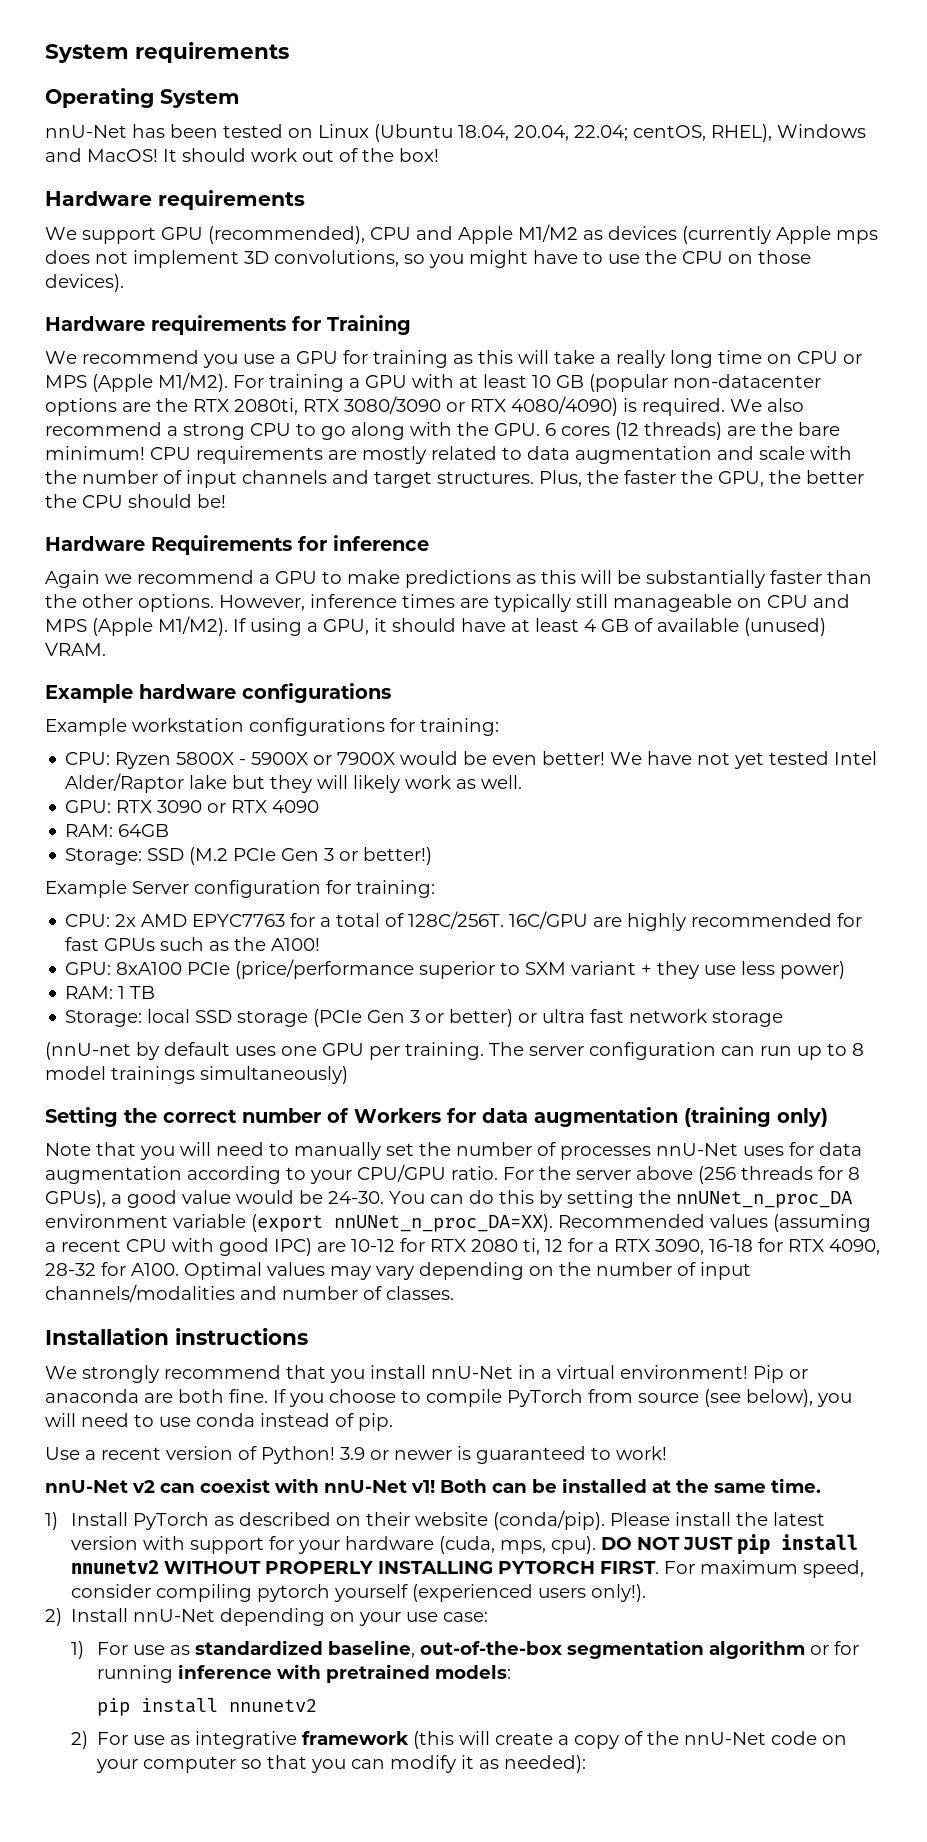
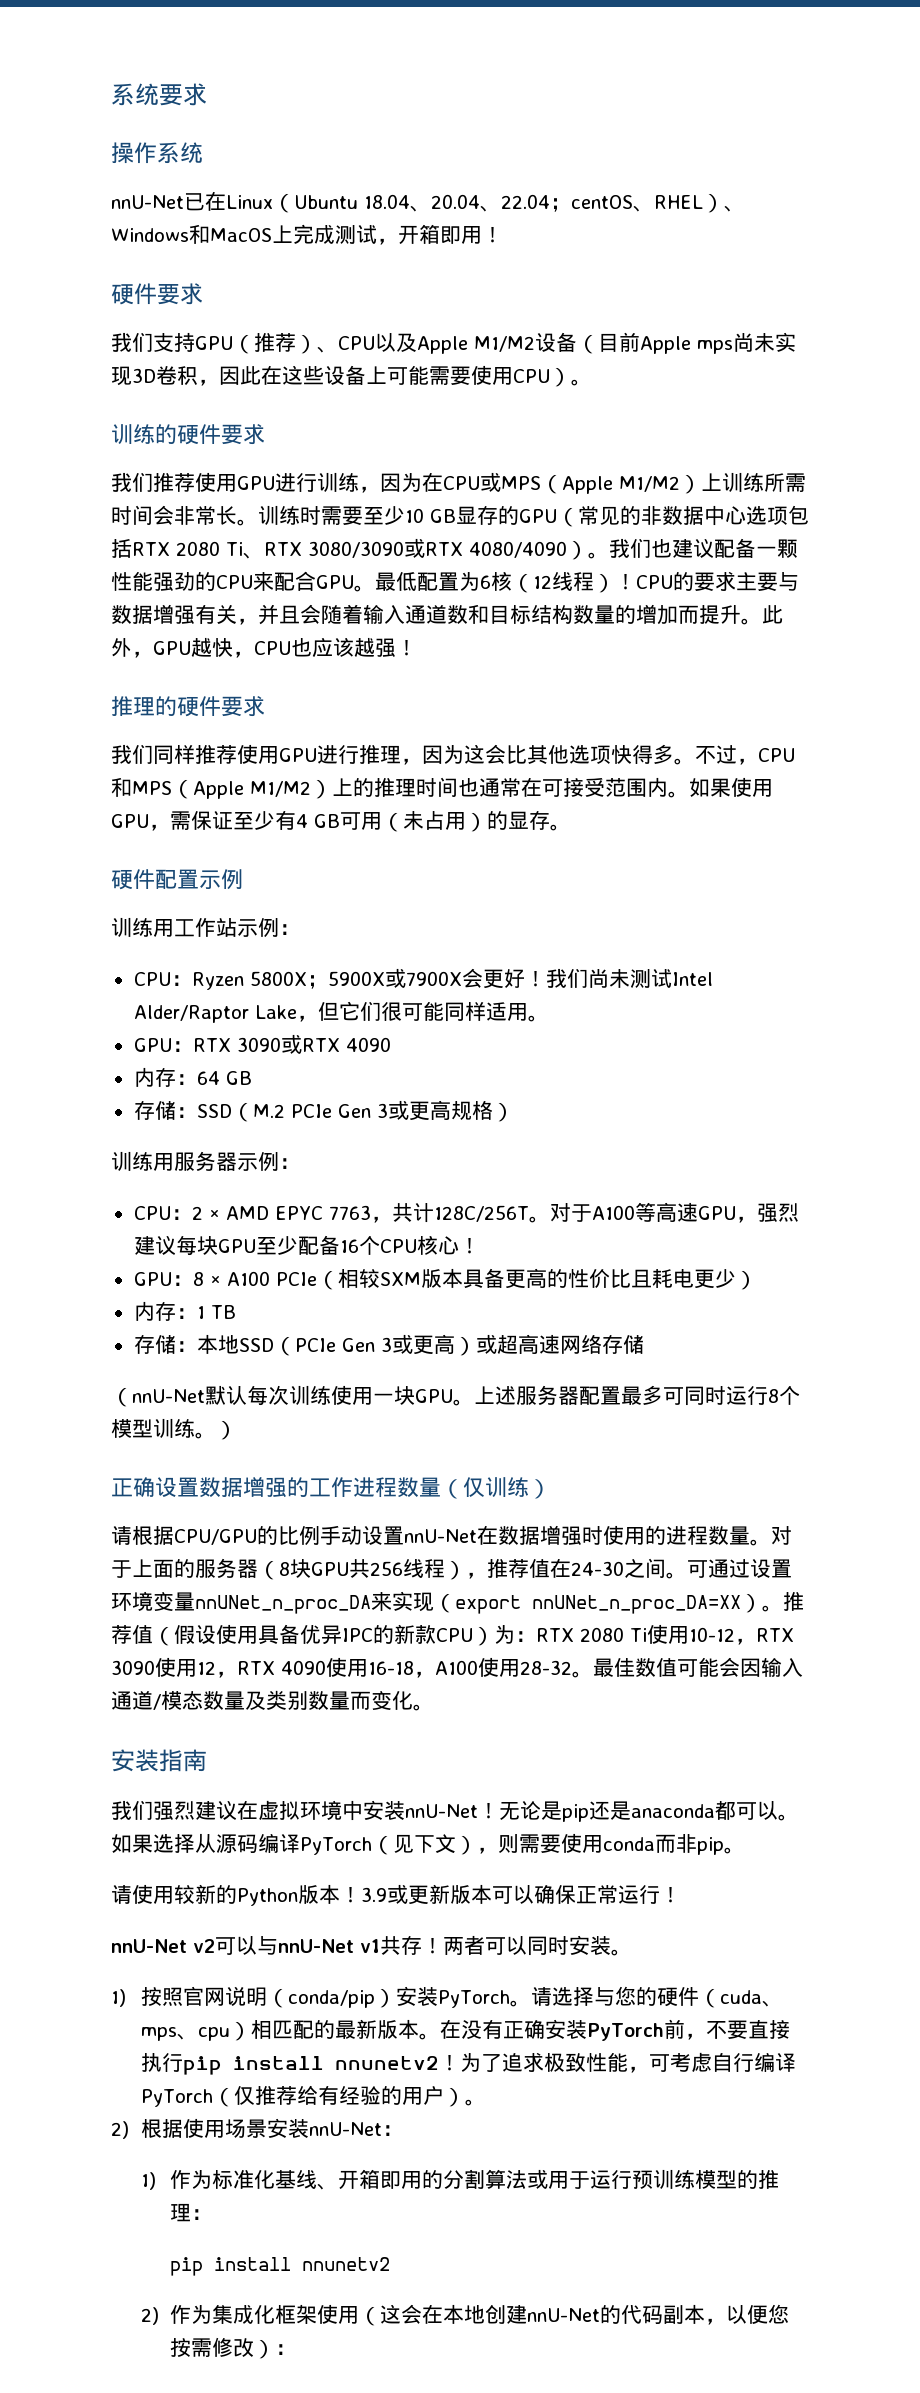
- System requirements
- Operating System
- nnU-Net has been tested on Linux (Ubuntu 18.04, 20.04, 22.04; centOS, RHEL), Windows and MacOS! It should work out of the box!
- Hardware requirements
- We support GPU (recommended), CPU and Apple M1/M2 as devices (currently Apple mps does not implement 3D convolutions, so you might have to use the CPU on those devices).
- Hardware requirements for Training
- We recommend you use a GPU for training as this will take a really long time on CPU or MPS (Apple M1/M2). For training a GPU with at least 10 GB (popular non-datacenter options are the RTX 2080ti, RTX 3080/3090 or RTX 4080/4090) is required. We also recommend a strong CPU to go along with the GPU. 6 cores (12 threads) are the bare minimum! CPU requirements are mostly related to data augmentation and scale with the number of input channels and target structures. Plus, the faster the GPU, the better the CPU should be!
- Hardware Requirements for inference
- Again we recommend a GPU to make predictions as this will be substantially faster than the other options. However, inference times are typically still manageable on CPU and MPS (Apple M1/M2). If using a GPU, it should have at least 4 GB of available (unused) VRAM.
- Example hardware configurations
- Example workstation configurations for training:
- CPU: Ryzen 5800X - 5900X or 7900X would be even better! We have not yet tested Intel Alder/Raptor lake but they will likely work as well.
- GPU: RTX 3090 or RTX 4090
+ 系统要求
+ 操作系统
+ nnU-Net已在Linux（Ubuntu 18.04、20.04、22.04；centOS、RHEL）、Windows和MacOS上完成测试，开箱即用！
+ 硬件要求
+ 我们支持GPU（推荐）、CPU以及Apple M1/M2设备（目前Apple mps尚未实现3D卷积，因此在这些设备上可能需要使用CPU）。
+ 训练的硬件要求
+ 我们推荐使用GPU进行训练，因为在CPU或MPS（Apple M1/M2）上训练所需时间会非常长。训练时需要至少10 GB显存的GPU（常见的非数据中心选项包括RTX 2080 Ti、RTX 3080/3090或RTX 4080/4090）。我们也建议配备一颗性能强劲的CPU来配合GPU。最低配置为6核（12线程）！CPU的要求主要与数据增强有关，并且会随着输入通道数和目标结构数量的增加而提升。此外，GPU越快，CPU也应该越强！
+ 推理的硬件要求
+ 我们同样推荐使用GPU进行推理，因为这会比其他选项快得多。不过，CPU和MPS（Apple M1/M2）上的推理时间也通常在可接受范围内。如果使用GPU，需保证至少有4 GB可用（未占用）的显存。
+ 硬件配置示例
+ 训练用工作站示例：
+ CPU：Ryzen 5800X；5900X或7900X会更好！我们尚未测试Intel Alder/Raptor Lake，但它们很可能同样适用。
+ GPU：RTX 3090或RTX 4090
- RAM: 64GB
- Storage: SSD (M.2 PCIe Gen 3 or better!)
- Example Server configuration for training:
- CPU: 2x AMD EPYC7763 for a total of 128C/256T. 16C/GPU are highly recommended for fast GPUs such as the A100!
- GPU: 8xA100 PCIe (price/performance superior to SXM variant + they use less power)
- RAM: 1 TB
- Storage: local SSD storage (PCIe Gen 3 or better) or ultra fast network storage
- (nnU-net by default uses one GPU per training. The server configuration can run up to 8 model trainings simultaneously)
- Setting the correct number of Workers for data augmentation (training only)
- Note that you will need to manually set the number of processes nnU-Net uses for data augmentation according to your CPU/GPU ratio. For the server above (256 threads for 8 GPUs), a good value would be 24-30. You can do this by setting the nnUNet_n_proc_DA environment variable (export nnUNet_n_proc_DA=XX). Recommended values (assuming a recent CPU with good IPC) are 10-12 for RTX 2080 ti, 12 for a RTX 3090, 16-18 for RTX 4090, 28-32 for A100. Optimal values may vary depending on the number of input channels/modalities and number of classes.
- Installation instructions
- We strongly recommend that you install nnU-Net in a virtual environment! Pip or anaconda are both fine. If you choose to compile PyTorch from source (see below), you will need to use conda instead of pip.
- Use a recent version of Python! 3.9 or newer is guaranteed to work!
- nnU-Net v2 can coexist with nnU-Net v1! Both can be installed at the same time.
- 1) Install PyTorch as described on their website (conda/pip). Please install the latest version with support for your hardware (cuda, mps, cpu). DO NOT JUST pip install nnunetv2 WITHOUT PROPERLY INSTALLING PYTORCH FIRST. For maximum speed, consider compiling pytorch yourself (experienced users only!).
- 2) Install nnU-Net depending on your use case:
- 1) For use as standardized baseline, out-of-the-box segmentation algorithm or for running inference with pretrained models:
+ 内存：64 GB
+ 存储：SSD（M.2 PCIe Gen 3或更高规格）
+ 训练用服务器示例：
+ CPU：2 × AMD EPYC 7763，共计128C/256T。对于A100等高速GPU，强烈建议每块GPU至少配备16个CPU核心！
+ GPU：8 × A100 PCIe（相较SXM版本具备更高的性价比且耗电更少）
+ 内存：1 TB
+ 存储：本地SSD（PCIe Gen 3或更高）或超高速网络存储
+ （nnU-Net默认每次训练使用一块GPU。上述服务器配置最多可同时运行8个模型训练。）
+ 正确设置数据增强的工作进程数量（仅训练）
+ 请根据CPU/GPU的比例手动设置nnU-Net在数据增强时使用的进程数量。对于上面的服务器（8块GPU共256线程），推荐值在24-30之间。可通过设置环境变量nnUNet_n_proc_DA来实现（export nnUNet_n_proc_DA=XX）。推荐值（假设使用具备优异IPC的新款CPU）为：RTX 2080 Ti使用10-12，RTX 3090使用12，RTX 4090使用16-18，A100使用28-32。最佳数值可能会因输入通道/模态数量及类别数量而变化。
+ 安装指南
+ 我们强烈建议在虚拟环境中安装nnU-Net！无论是pip还是anaconda都可以。如果选择从源码编译PyTorch（见下文），则需要使用conda而非pip。
+ 请使用较新的Python版本！3.9或更新版本可以确保正常运行！
+ nnU-Net v2可以与nnU-Net v1共存！两者可以同时安装。
+ 1)按照官网说明（conda/pip）安装PyTorch。请选择与您的硬件（cuda、mps、cpu）相匹配的最新版本。在没有正确安装PyTorch前，不要直接执行pip install nnunetv2！为了追求极致性能，可考虑自行编译PyTorch（仅推荐给有经验的用户）。
+ 2)根据使用场景安装nnU-Net：
+ 1)作为标准化基线、开箱即用的分割算法或用于运行预训练模型的推理：
  pip install nnunetv2
- 2) For use as integrative framework (this will create a copy of the nnU-Net code on your computer so that you can modify it as needed):
+ 2)作为集成化框架使用（这会在本地创建nnU-Net的代码副本，以便您按需修改）：

